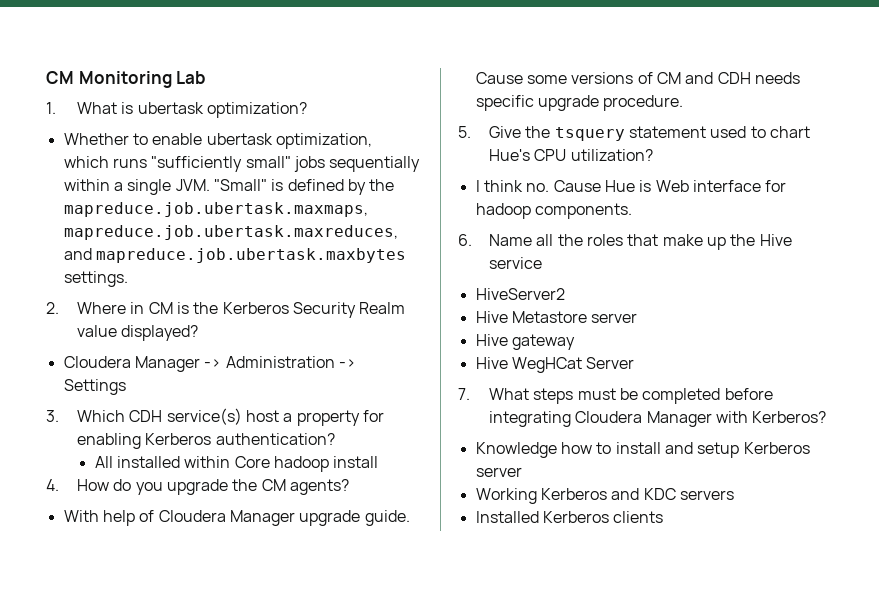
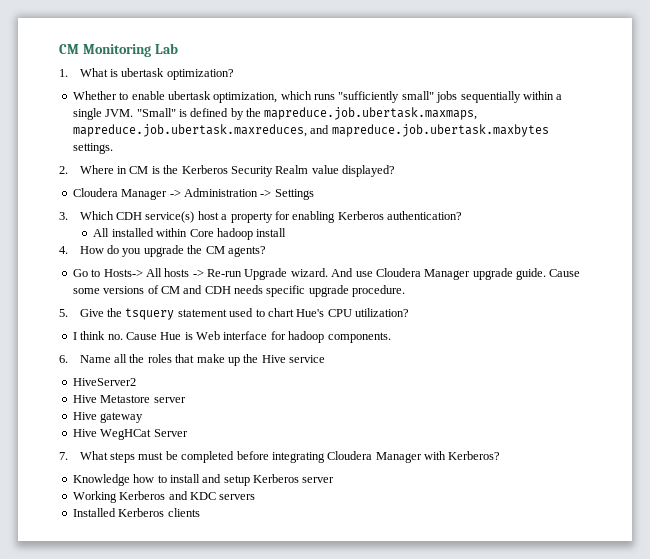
- With help of Cloudera Manager upgrade guide.
+ Go to Hosts-> All hosts -> Re-run Upgrade wizard. And use Cloudera Manager upgrade guide.

